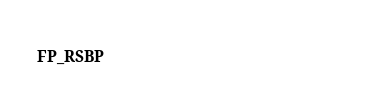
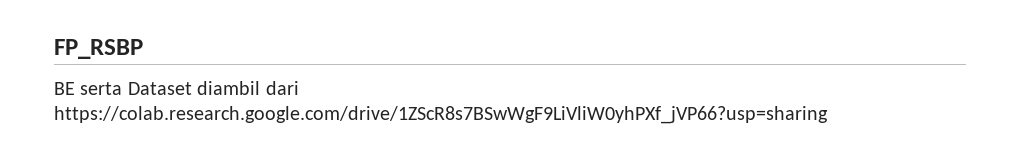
+ BE serta Dataset diambil dari https://colab.research.google.com/drive/1ZScR8s7BSwWgF9LiVliW0yhPXf_jVP66?usp=sharing

